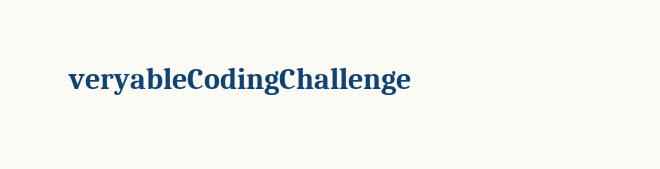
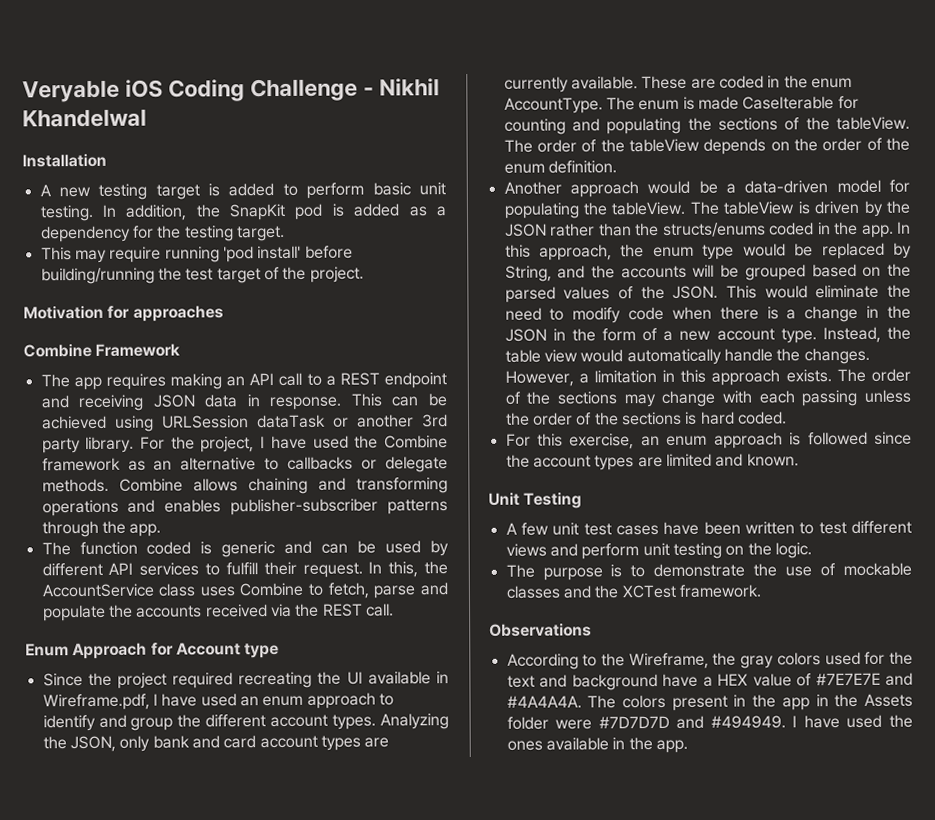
- veryableCodingChallenge
+ Veryable iOS Coding Challenge - Nikhil Khandelwal
+ Installation
+ A new testing target is added to perform basic unit testing. In addition, the SnapKit pod is added as a dependency for the testing target.
+ This may require running 'pod install' before building/running the test target of the project.
+ Motivation for approaches
+ Combine Framework
+ The app requires making an API call to a REST endpoint and receiving JSON data in response. This can be achieved using URLSession dataTask or another 3rd party library. For the project, I have used the Combine framework as an alternative to callbacks or delegate methods. Combine allows chaining and transforming operations and enables publisher-subscriber patterns through the app.
+ The function coded is generic and can be used by different API services to fulfill their request. In this, the AccountService class uses Combine to fetch, parse and populate the accounts received via the REST call.
+ Enum Approach for Account type
+ Since the project required recreating the UI available in Wireframe.pdf, I have used an enum approach to identify and group the different account types. Analyzing the JSON, only bank and card account types are currently available. These are coded in the enum AccountType. The enum is made CaseIterable for counting and populating the sections of the tableView. The order of the tableView depends on the order of the enum definition.
+ Another approach would be a data-driven model for populating the tableView. The tableView is driven by the JSON rather than the structs/enums coded in the app. In this approach, the enum type would be replaced by String, and the accounts will be grouped based on the parsed values of the JSON. This would eliminate the need to modify code when there is a change in the JSON in the form of a new account type. Instead, the table view would automatically handle the changes. However, a limitation in this approach exists. The order of the sections may change with each passing unless the order of the sections is hard coded.
+ For this exercise, an enum approach is followed since the account types are limited and known.
+ Unit Testing
+ A few unit test cases have been written to test different views and perform unit testing on the logic.
+ The purpose is to demonstrate the use of mockable classes and the XCTest framework.
+ Observations
+ According to the Wireframe, the gray colors used for the text and background have a HEX value of #7E7E7E and #4A4A4A. The colors present in the app in the Assets folder were #7D7D7D and #494949. I have used the ones available in the app.

